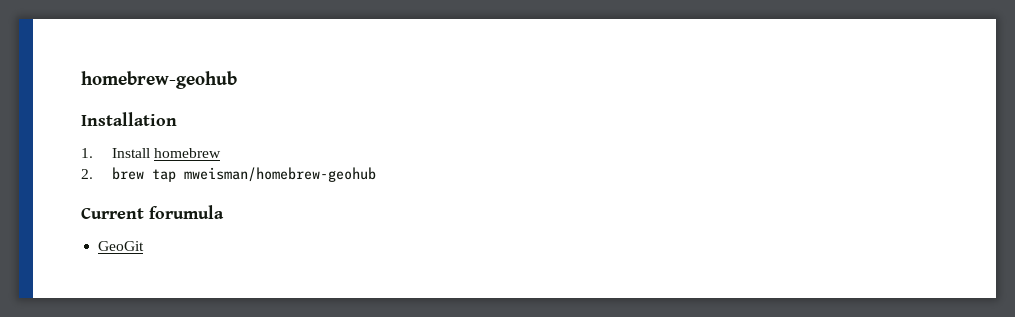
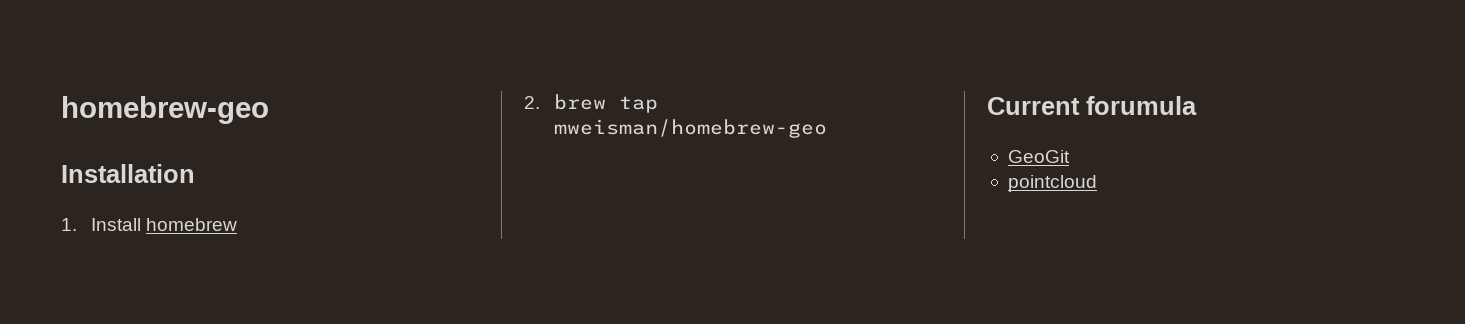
- homebrew-geohub
+ homebrew-geo
- 2. brew tap mweisman/homebrew-geohub
+ 2. brew tap mweisman/homebrew-geo
+ pointcloud

